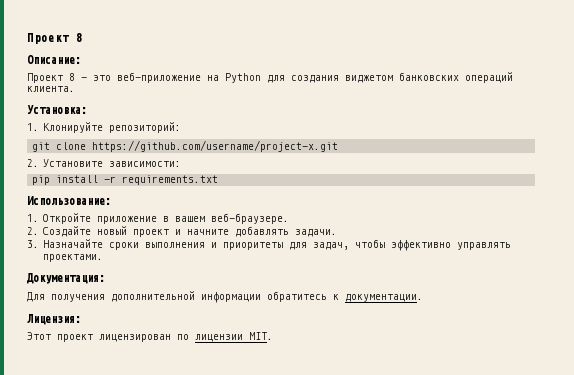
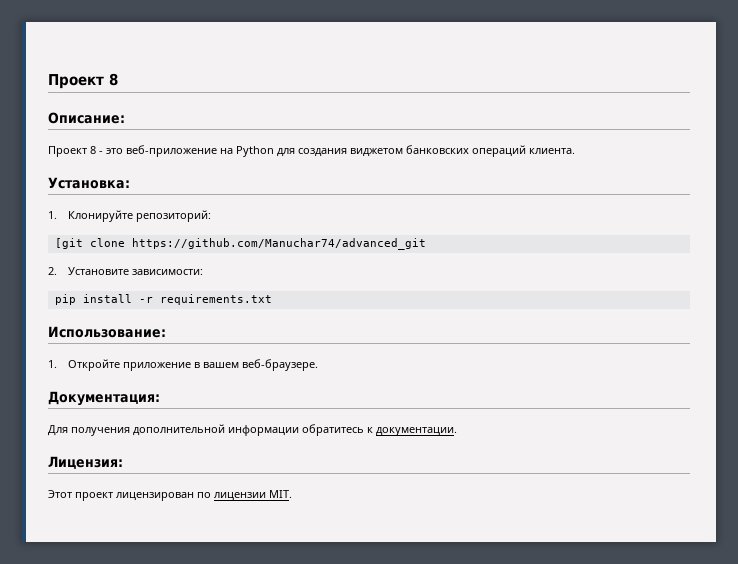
- git clone https://github.com/username/project-x.git
+ [git clone https://github.com/Manuchar74/advanced_git
- 2. Создайте новый проект и начните добавлять задачи.
- 3. Назначайте сроки выполнения и приоритеты для задач, чтобы эффективно управлять проектами.

